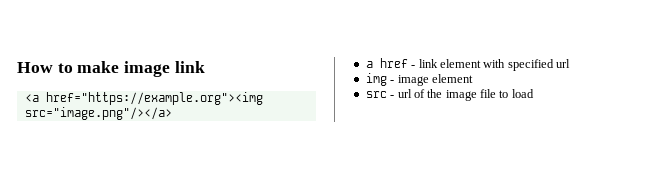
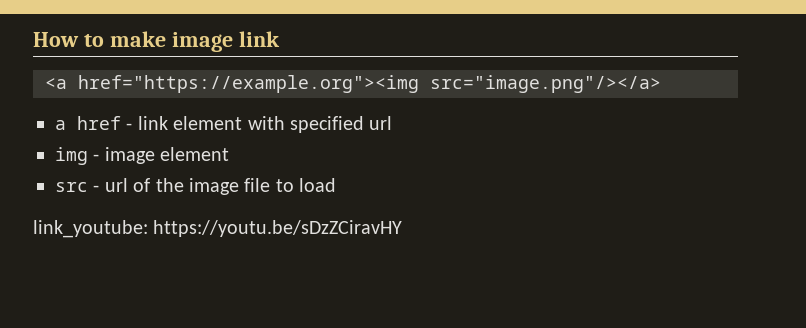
+ link_youtube: https://youtu.be/sDzZCiravHY

